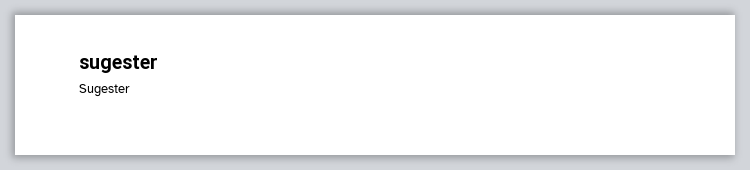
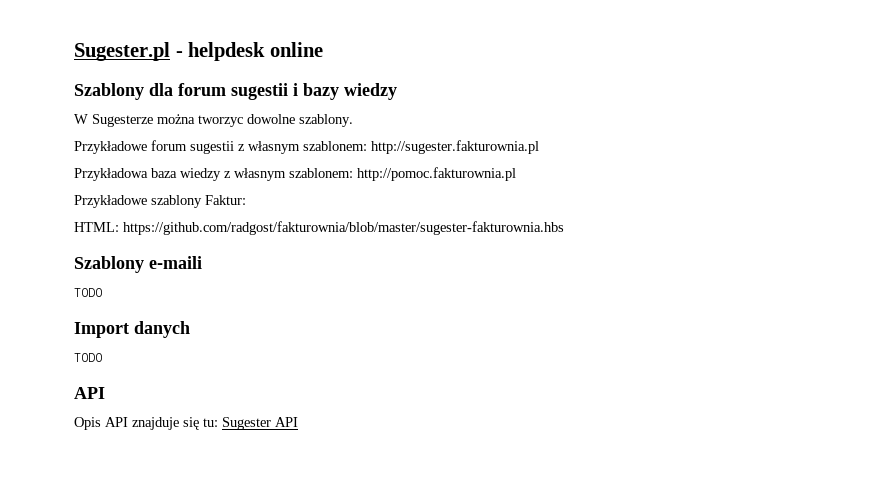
- sugester
- Sugester
+ Sugester.pl - helpdesk online
+ Szablony dla forum sugestii i bazy wiedzy
+ W Sugesterze można tworzyc dowolne szablony.
+ Przykładowe forum sugestii z własnym szablonem: http://sugester.fakturownia.pl
+ Przykładowa baza wiedzy z własnym szablonem: http://pomoc.fakturownia.pl
+ Przykładowe szablony Faktur:
+ HTML: https://github.com/radgost/fakturownia/blob/master/sugester-fakturownia.hbs
+ Szablony e-maili
+ TODO
+ Import danych
+ TODO
+ API
+ Opis API znajduje się tu: Sugester API

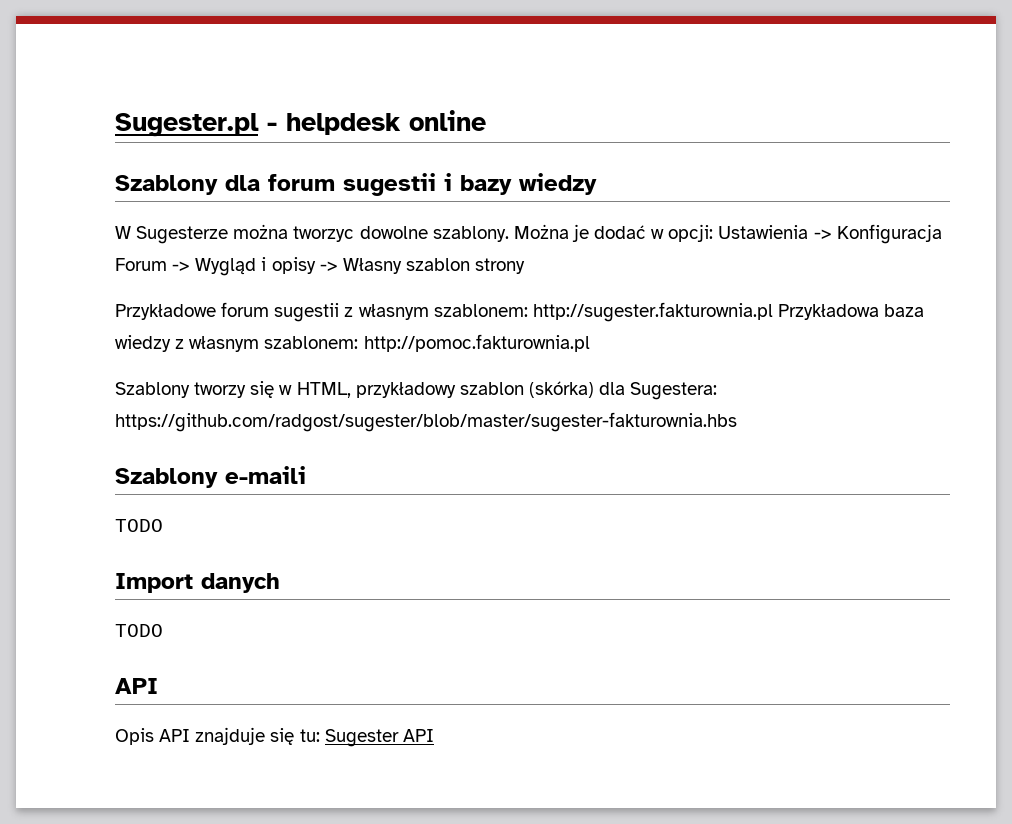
+ Można je dodać w opcji: Ustawienia -> Konfiguracja Forum -> Wygląd i opisy -> Własny szablon strony
- Przykładowe forum sugestii z własnym szablonem: http://sugester.fakturownia.pl
- Przykładowa baza wiedzy z własnym szablonem: http://pomoc.fakturownia.pl
+ Przykładowe forum sugestii z własnym szablonem: http://sugester.fakturownia.pl Przykładowa baza wiedzy z własnym szablonem: http://pomoc.fakturownia.pl
- Przykładowe szablony Faktur:
- HTML: https://github.com/radgost/fakturownia/blob/master/sugester-fakturownia.hbs
+ Szablony tworzy się w HTML, przykładowy szablon (skórka) dla Sugestera: https://github.com/radgost/sugester/blob/master/sugester-fakturownia.hbs

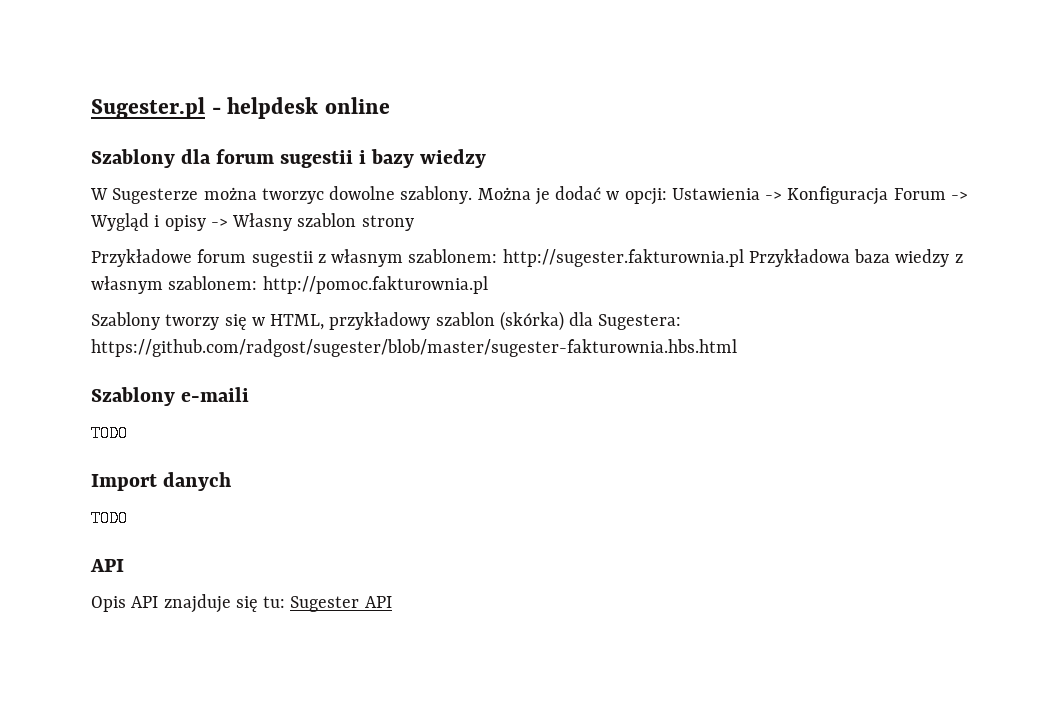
- Szablony tworzy się w HTML, przykładowy szablon (skórka) dla Sugestera: https://github.com/radgost/sugester/blob/master/sugester-fakturownia.hbs
+ Szablony tworzy się w HTML, przykładowy szablon (skórka) dla Sugestera: https://github.com/radgost/sugester/blob/master/sugester-fakturownia.hbs.html

